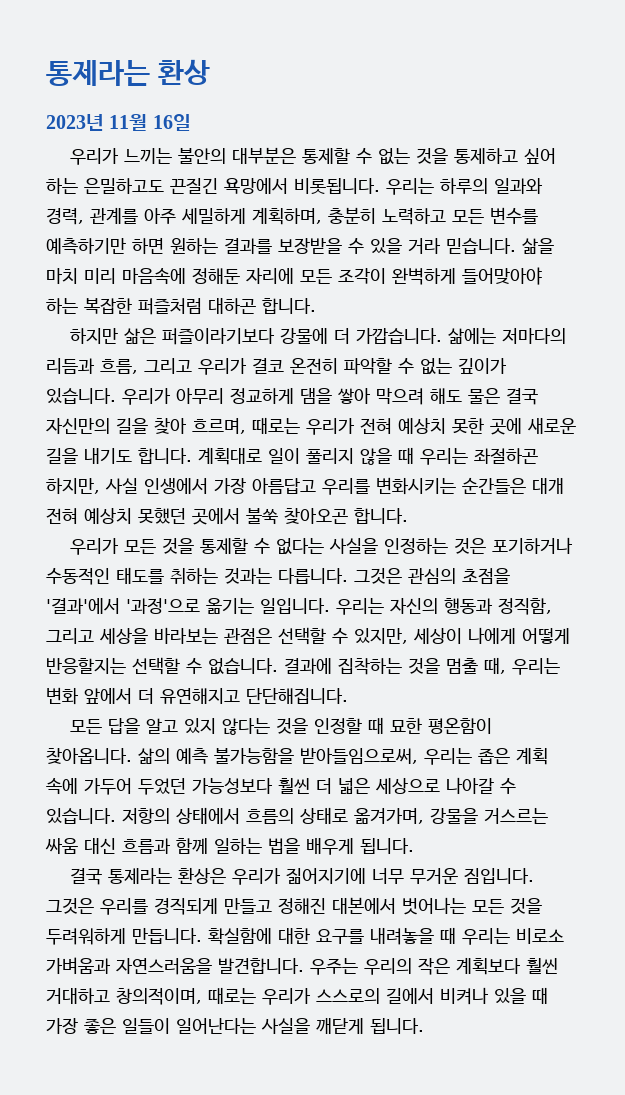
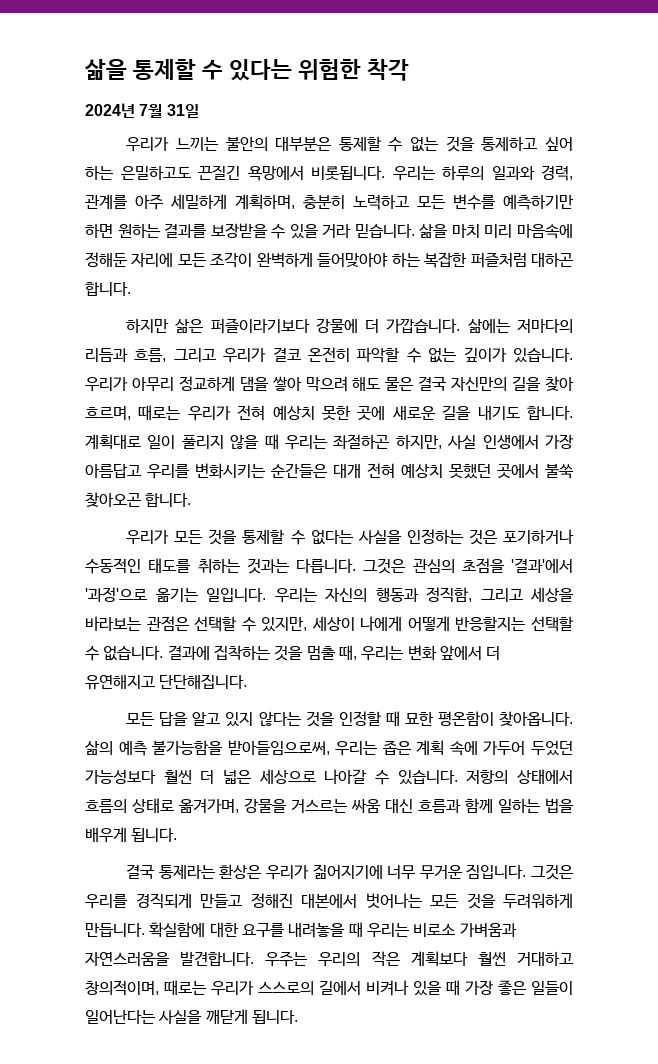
- 통제라는 환상
- 2023년 11월 16일
+ 삶을 통제할 수 있다는 위험한 착각
+ 2024년 7월 31일

